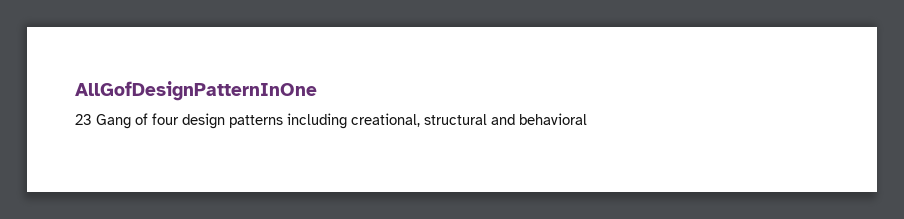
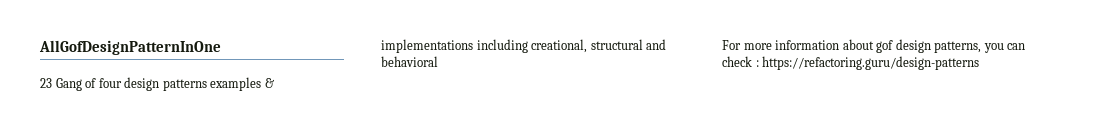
- 23 Gang of four design patterns including creational, structural and behavioral
+ 23 Gang of four design patterns examples & implementations including creational, structural and behavioral
+ For more information about gof design patterns, you can check : https://refactoring.guru/design-patterns

